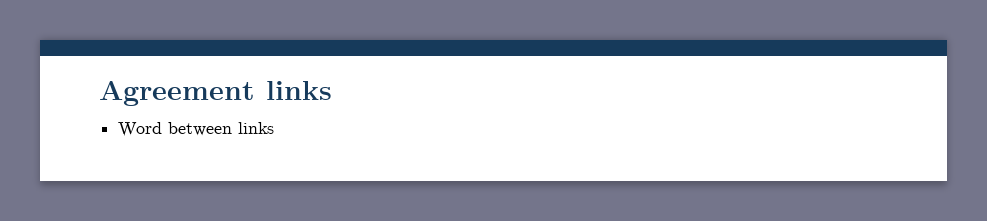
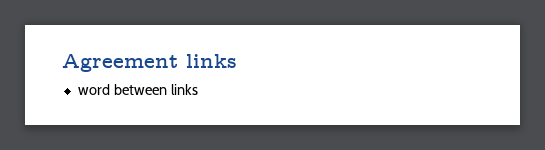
- Word between links
+ word between links

